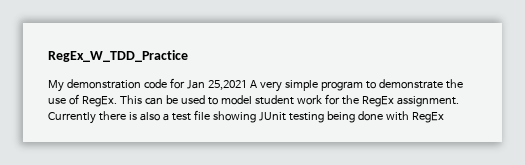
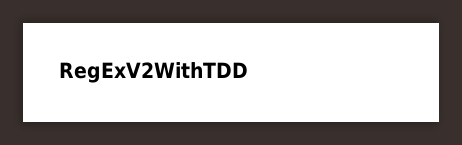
- RegEx_W_TDD_Practice
- My demonstration code for Jan 25,2021 A very simple program to demonstrate the use of RegEx. This can be used to model student work for the RegEx assignment. Currently there is also a test file showing JUnit testing being done with RegEx
+ RegExV2WithTDD

